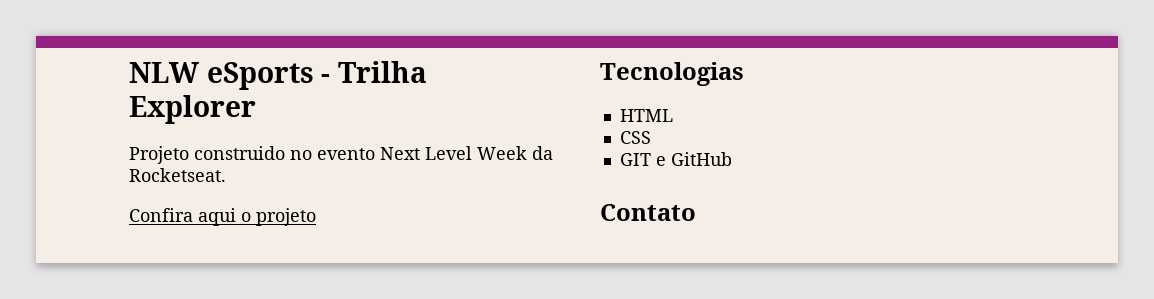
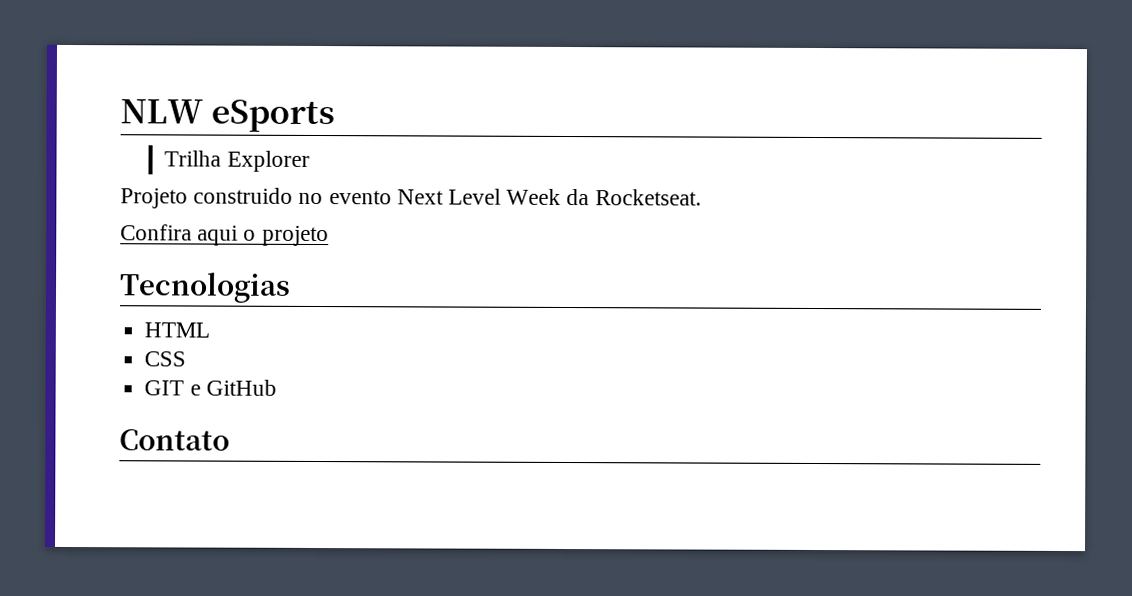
- NLW eSports - Trilha Explorer
+ NLW eSports
+ Trilha Explorer

